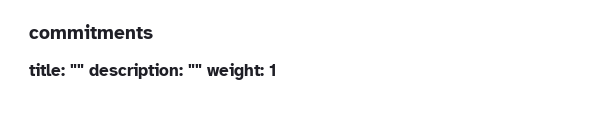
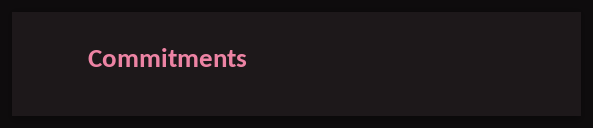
- commitments
- title: "" description: "" weight: 1
+ Commitments

